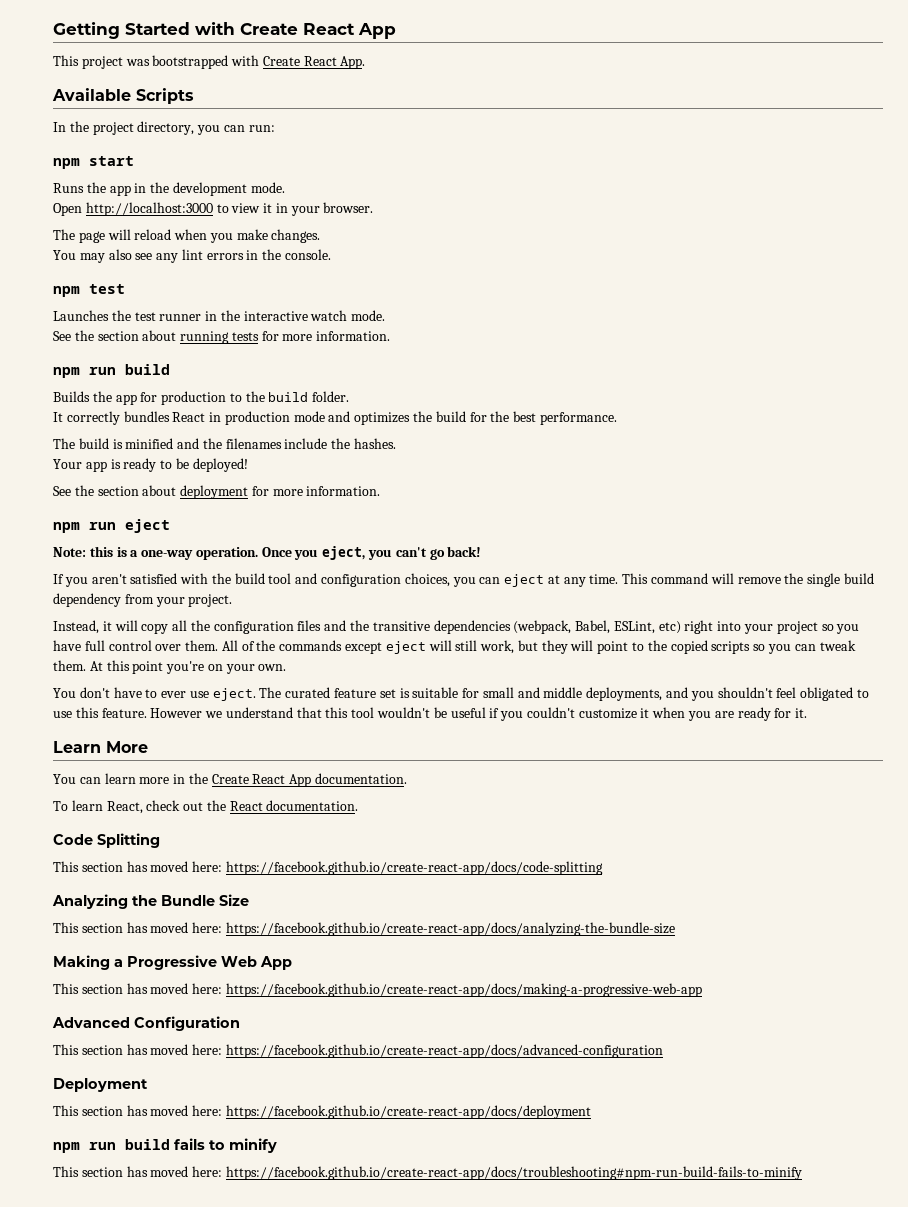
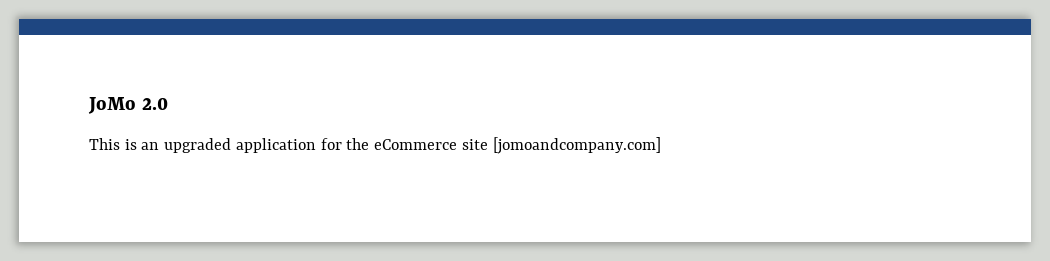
- Getting Started with Create React App
- This project was bootstrapped with Create React App.
- Available Scripts
- In the project directory, you can run:
- npm start
- Runs the app in the development mode.
- Open http://localhost:3000 to view it in your browser.
- The page will reload when you make changes.
- You may also see any lint errors in the console.
- npm test
- Launches the test runner in the interactive watch mode.
- See the section about running tests for more information.
- npm run build
- Builds the app for production to the build folder.
- It correctly bundles React in production mode and optimizes the build for the best performance.
- The build is minified and the filenames include the hashes.
- Your app is ready to be deployed!
- See the section about deployment for more information.
- npm run eject
- Note: this is a one-way operation. Once you eject, you can't go back!
- If you aren't satisfied with the build tool and configuration choices, you can eject at any time. This command will remove the single build dependency from your project.
- Instead, it will copy all the configuration files and the transitive dependencies (webpack, Babel, ESLint, etc) right into your project so you have full control over them. All of the commands except eject will still work, but they will point to the copied scripts so you can tweak them. At this point you're on your own.
- You don't have to ever use eject. The curated feature set is suitable for small and middle deployments, and you shouldn't feel obligated to use this feature. However we understand that this tool wouldn't be useful if you couldn't customize it when you are ready for it.
- Learn More
- You can learn more in the Create React App documentation.
- To learn React, check out the React documentation.
- Code Splitting
- This section has moved here: https://facebook.github.io/create-react-app/docs/code-splitting
- Analyzing the Bundle Size
- This section has moved here: https://facebook.github.io/create-react-app/docs/analyzing-the-bundle-size
- Making a Progressive Web App
- This section has moved here: https://facebook.github.io/create-react-app/docs/making-a-progressive-web-app
- Advanced Configuration
- This section has moved here: https://facebook.github.io/create-react-app/docs/advanced-configuration
- Deployment
- This section has moved here: https://facebook.github.io/create-react-app/docs/deployment
- npm run build fails to minify
- This section has moved here: https://facebook.github.io/create-react-app/docs/troubleshooting#npm-run-build-fails-to-minify
+ JoMo 2.0
+ This is an upgraded application for the eCommerce site [jomoandcompany.com]

